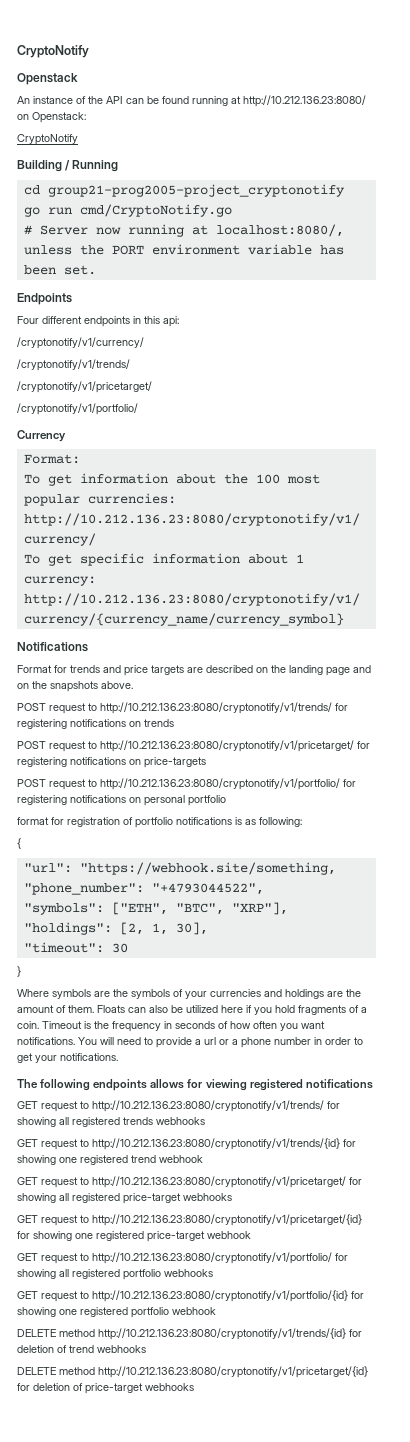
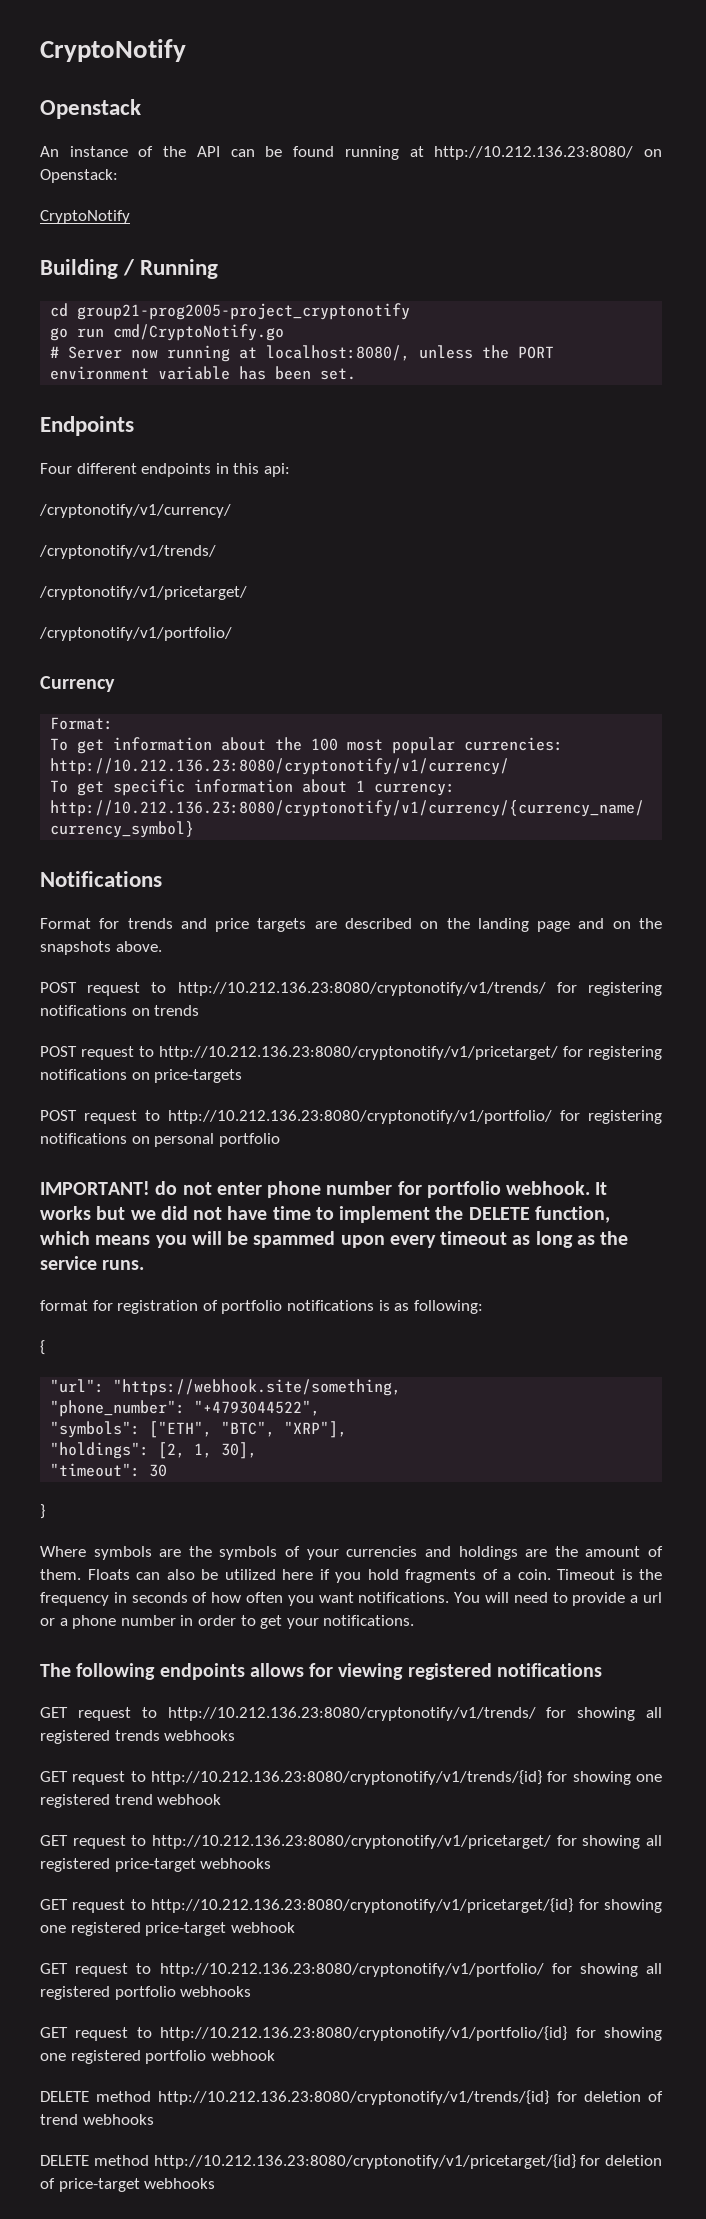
+ IMPORTANT! do not enter phone number for portfolio webhook. It works but we did not have time to implement the DELETE function, which means you will be spammed upon every timeout as long as the service runs.

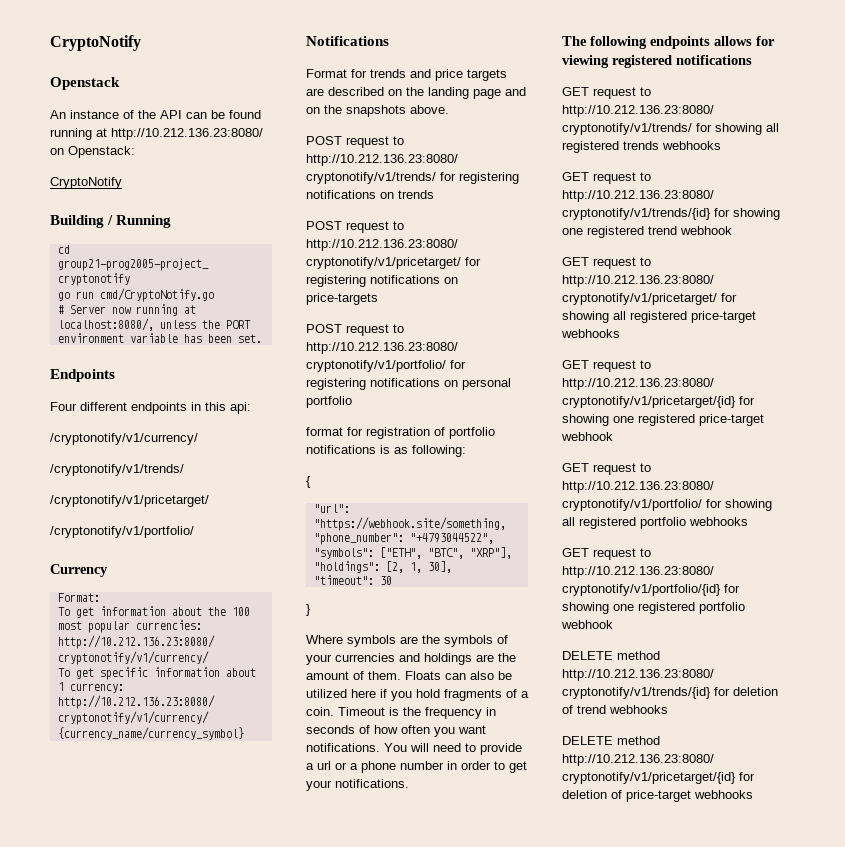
- IMPORTANT! do not enter phone number for portfolio webhook. It works but we did not have time to implement the DELETE function, which means you will be spammed upon every timeout as long as the service runs.

